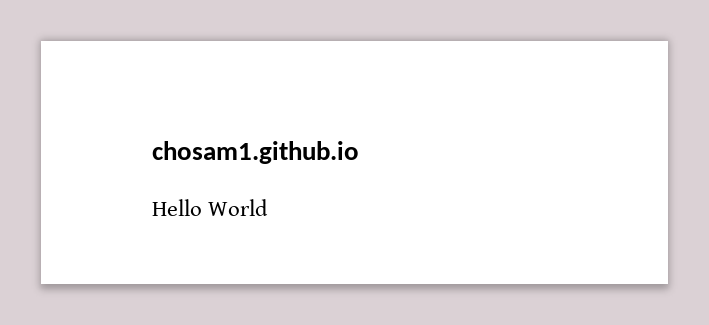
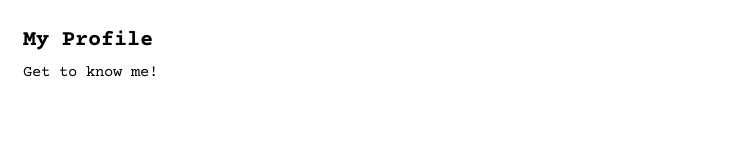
- chosam1.github.io
- Hello World
+ My Profile
+ Get to know me!

